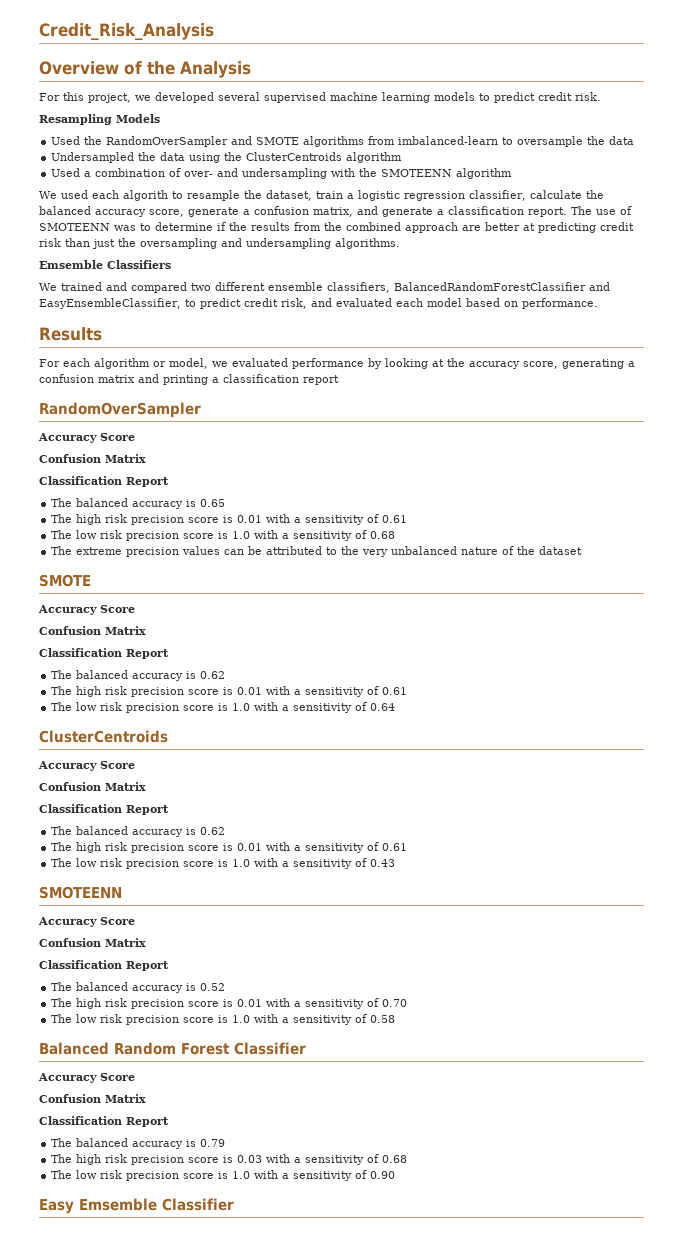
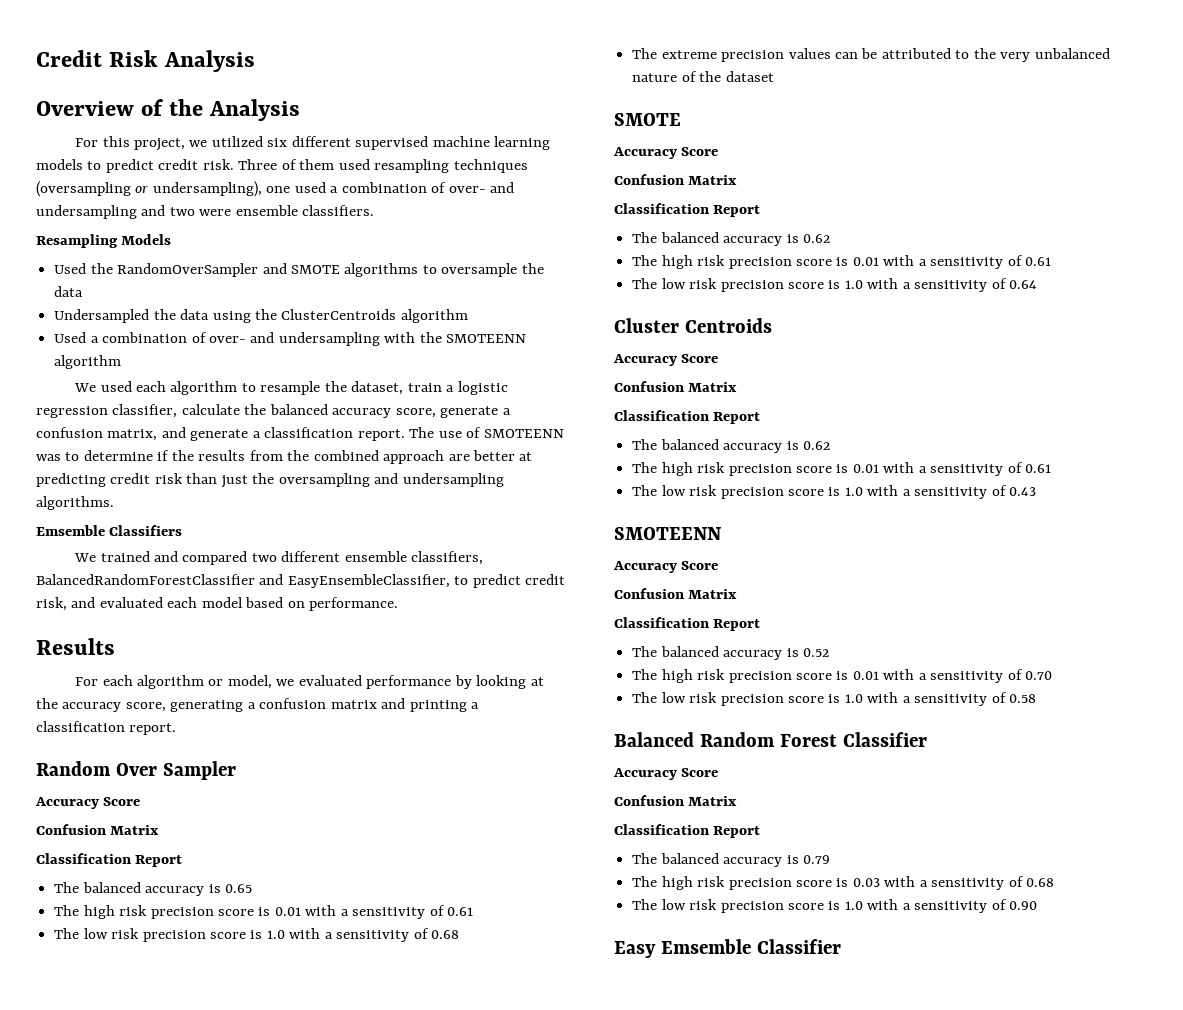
- Credit_Risk_Analysis
+ Credit Risk Analysis
- For this project, we developed several supervised machine learning models to predict credit risk.
+ For this project, we utilized six different supervised machine learning models to predict credit risk. Three of them used resampling techniques (oversampling or undersampling), one used a combination of over- and undersampling and two were ensemble classifiers.
- Used the RandomOverSampler and SMOTE algorithms from imbalanced-learn to oversample the data
+ Used the RandomOverSampler and SMOTE algorithms to oversample the data
- We used each algorith to resample the dataset, train a logistic regression classifier, calculate the balanced accuracy score, generate a confusion matrix, and generate a classification report.
+ We used each algorithm to resample the dataset, train a logistic regression classifier, calculate the balanced accuracy score, generate a confusion matrix, and generate a classification report.
- For each algorithm or model, we evaluated performance by looking at the accuracy score, generating a confusion matrix and printing a classification report
- RandomOverSampler
+ For each algorithm or model, we evaluated performance by looking at the accuracy score, generating a confusion matrix and printing a classification report.
+ Random Over Sampler
  The low risk precision score is 1.0 with a sensitivity of 0.64
- ClusterCentroids
+ Cluster Centroids

